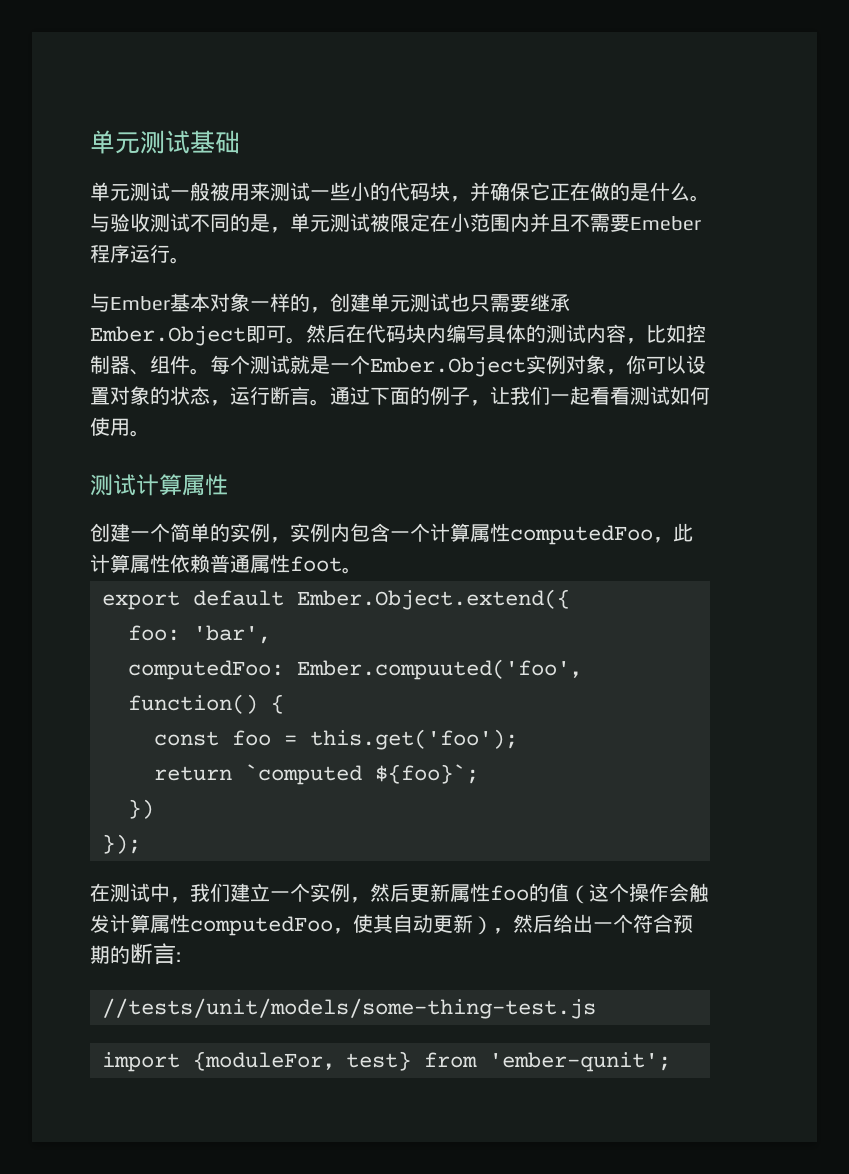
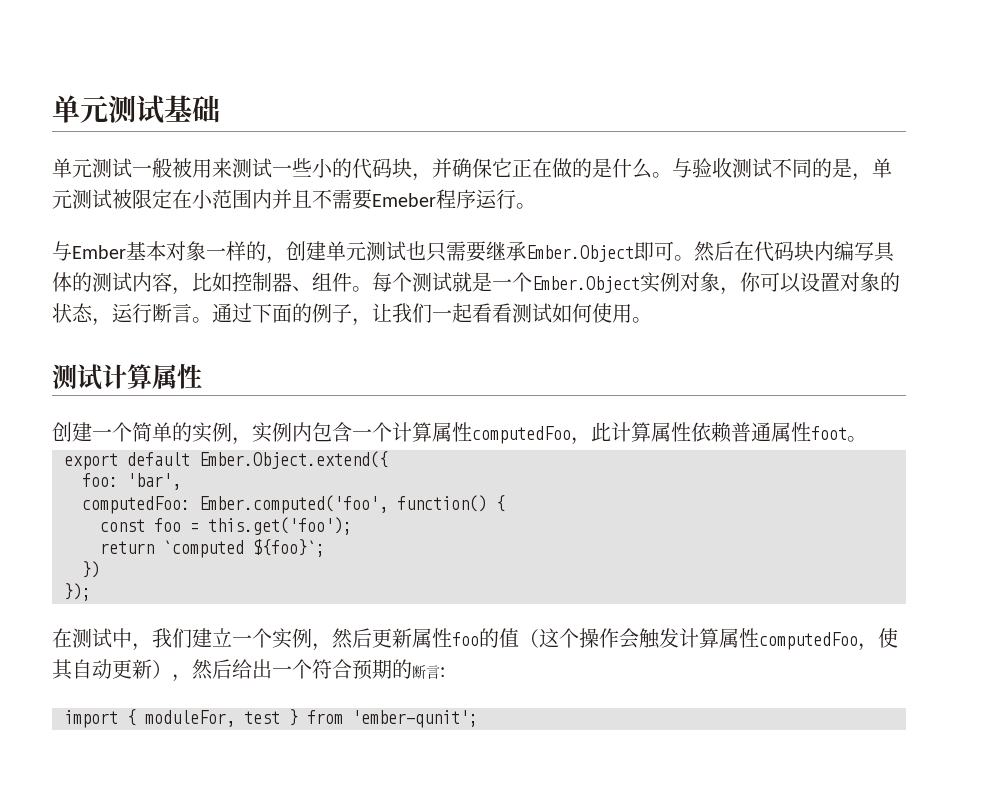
- computedFoo: Ember.compuuted('foo'，function() {
+ computedFoo: Ember.computed('foo', function() {
- //tests/unit/models/some-thing-test.js
- import {moduleFor，test} from 'ember-qunit';
+ import { moduleFor, test } from 'ember-qunit';

